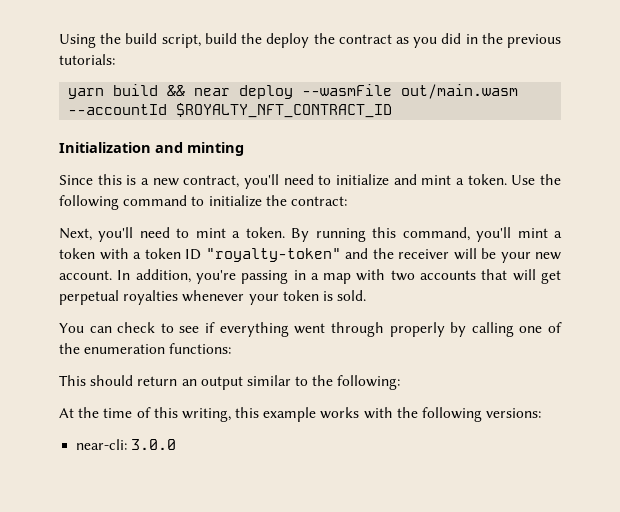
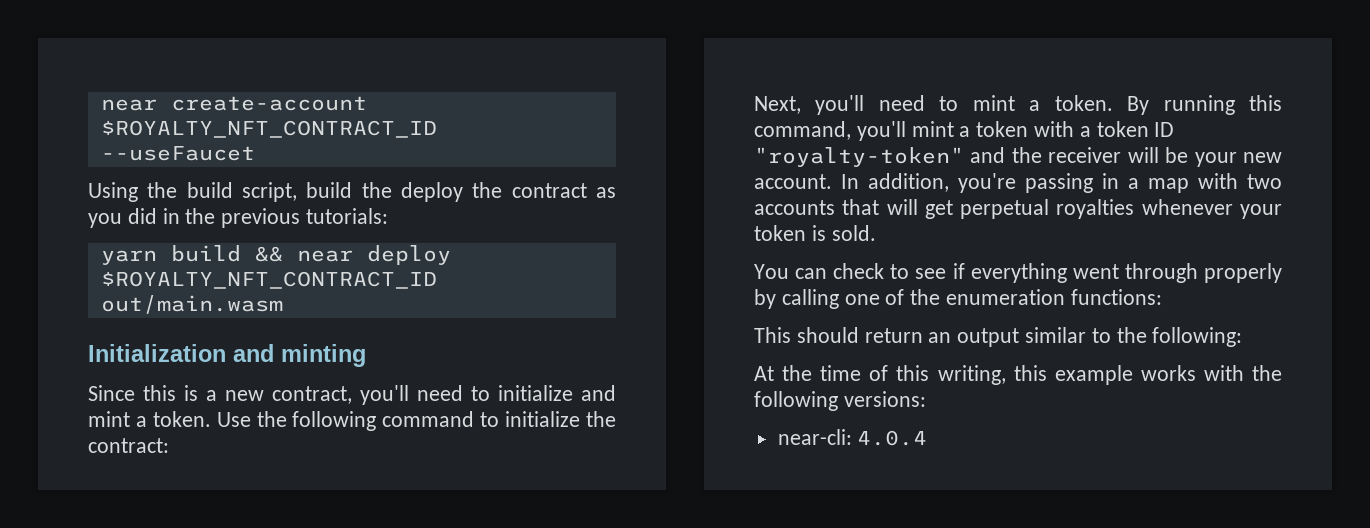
+ near create-account $ROYALTY_NFT_CONTRACT_ID --useFaucet
- yarn build && near deploy --wasmFile out/main.wasm --accountId $ROYALTY_NFT_CONTRACT_ID
+ yarn build && near deploy $ROYALTY_NFT_CONTRACT_ID out/main.wasm
- near-cli: 3.0.0
+ near-cli: 4.0.4

